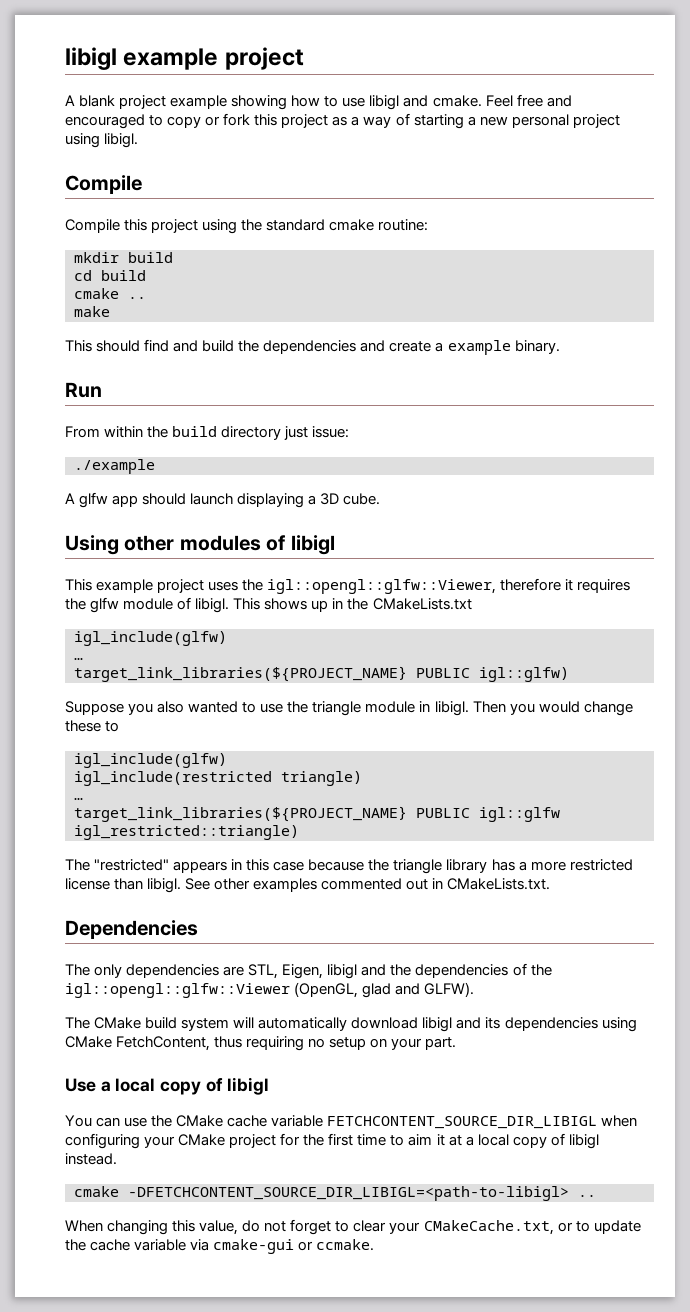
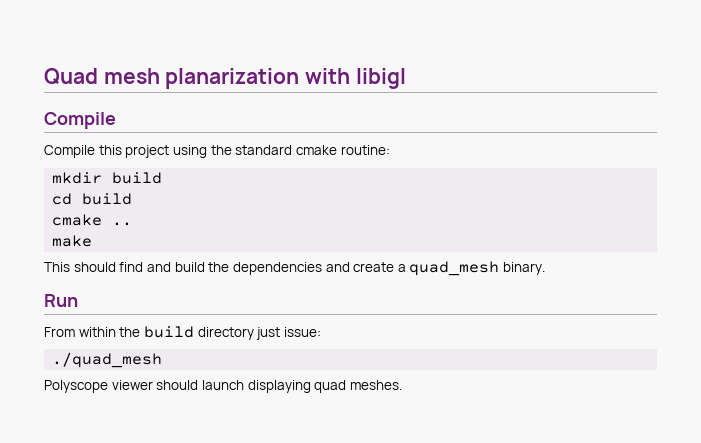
- libigl example project
- A blank project example showing how to use libigl and cmake. Feel free and encouraged to copy or fork this project as a way of starting a new personal project using libigl.
+ Quad mesh planarization with libigl
- This should find and build the dependencies and create a example binary.
+ This should find and build the dependencies and create a quad_mesh binary.
- ./example
- A glfw app should launch displaying a 3D cube.
- Using other modules of libigl
- This example project uses the igl::opengl::glfw::Viewer, therefore it requires the glfw module of libigl. This shows up in the CMakeLists.txt
- igl_include(glfw)
- …
- target_link_libraries(${PROJECT_NAME} PUBLIC igl::glfw)
- Suppose you also wanted to use the triangle module in libigl. Then you would change these to
- igl_include(glfw)
- igl_include(restricted triangle)
- …
- target_link_libraries(${PROJECT_NAME} PUBLIC igl::glfw igl_restricted::triangle)
- The "restricted" appears in this case because the triangle library has a more restricted license than libigl. See other examples commented out in CMakeLists.txt.
- Dependencies
- The only dependencies are STL, Eigen, libigl and the dependencies of the igl::opengl::glfw::Viewer (OpenGL, glad and GLFW).
- The CMake build system will automatically download libigl and its dependencies using CMake FetchContent, thus requiring no setup on your part.
- Use a local copy of libigl
- You can use the CMake cache variable FETCHCONTENT_SOURCE_DIR_LIBIGL when configuring your CMake project for the first time to aim it at a local copy of libigl instead.
- cmake -DFETCHCONTENT_SOURCE_DIR_LIBIGL=<path-to-libigl> ..
- When changing this value, do not forget to clear your CMakeCache.txt, or to update the cache variable via cmake-gui or ccmake.
+ ./quad_mesh
+ Polyscope viewer should launch displaying quad meshes.

